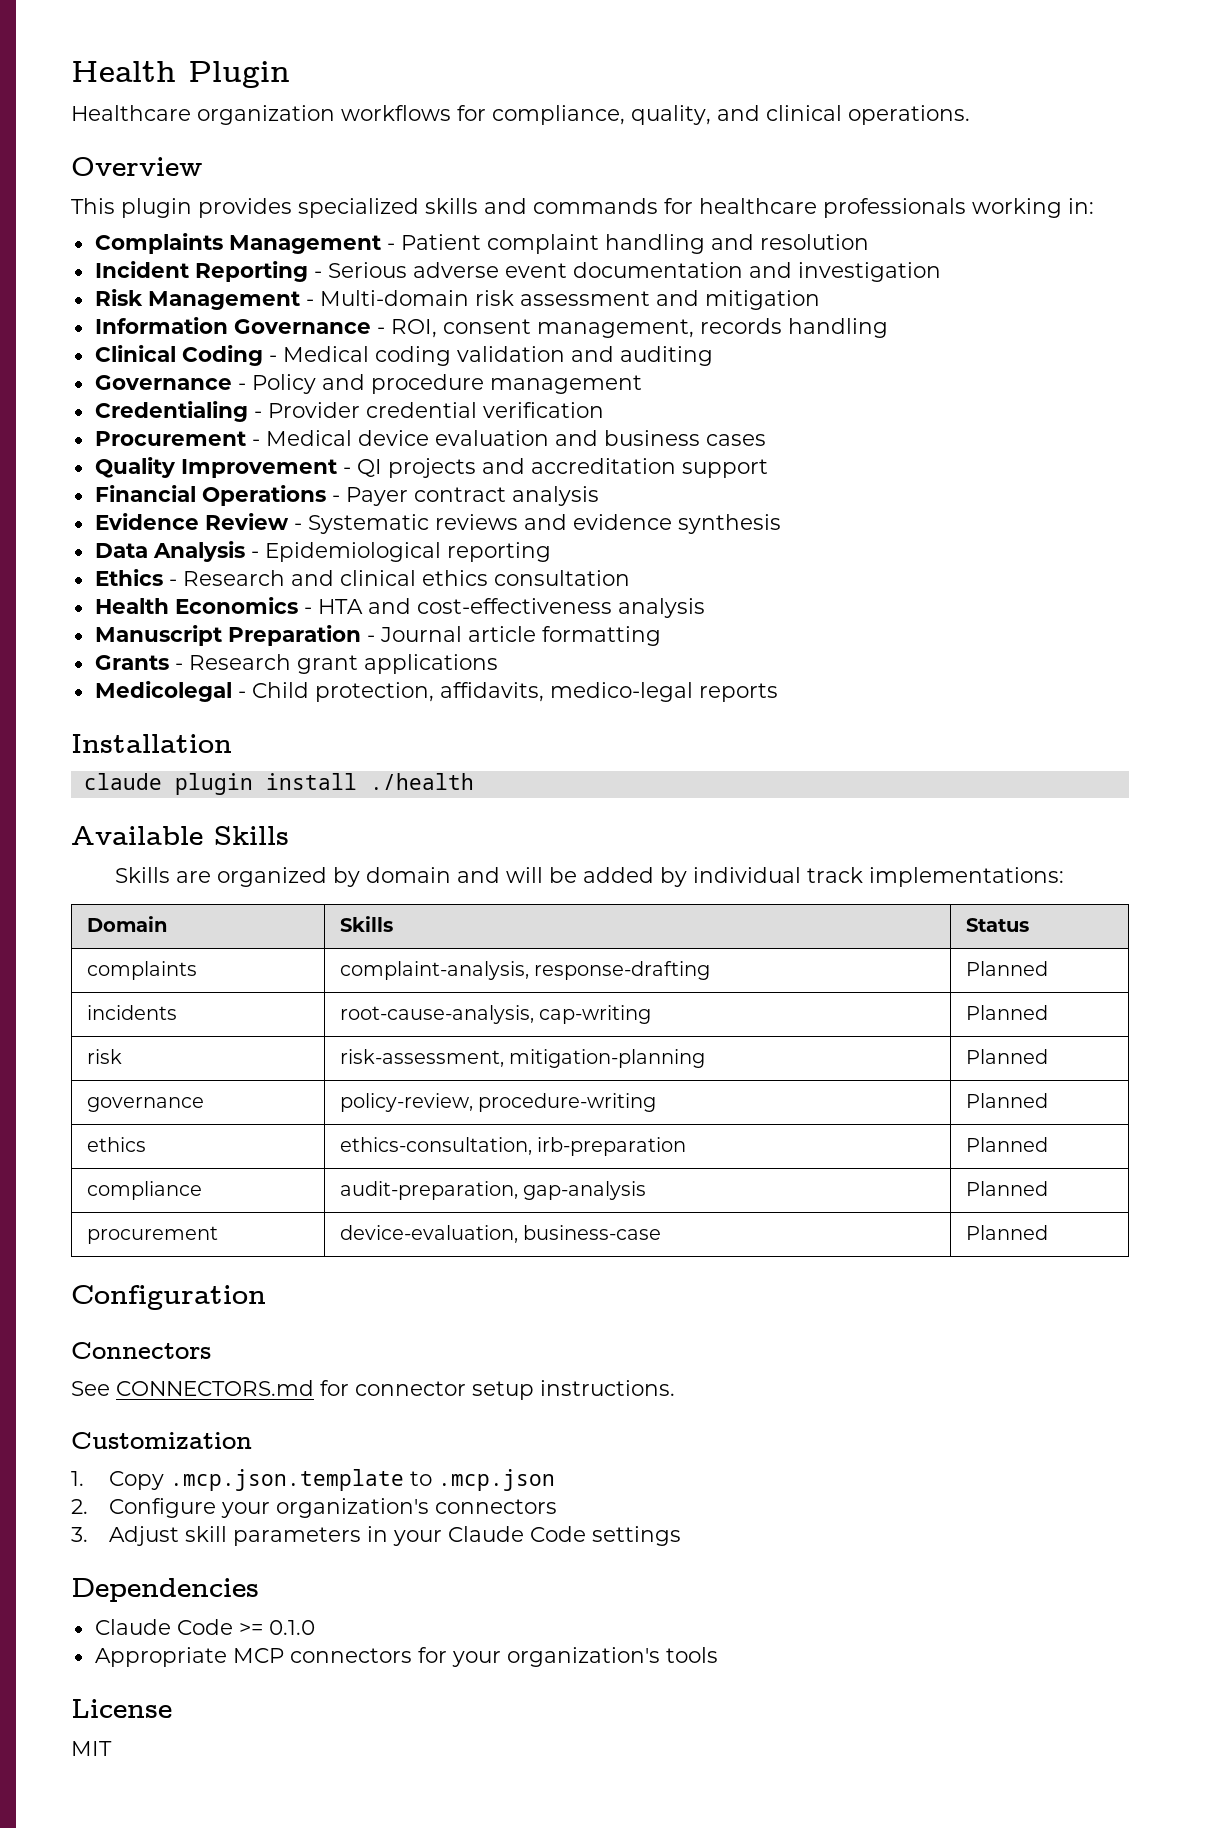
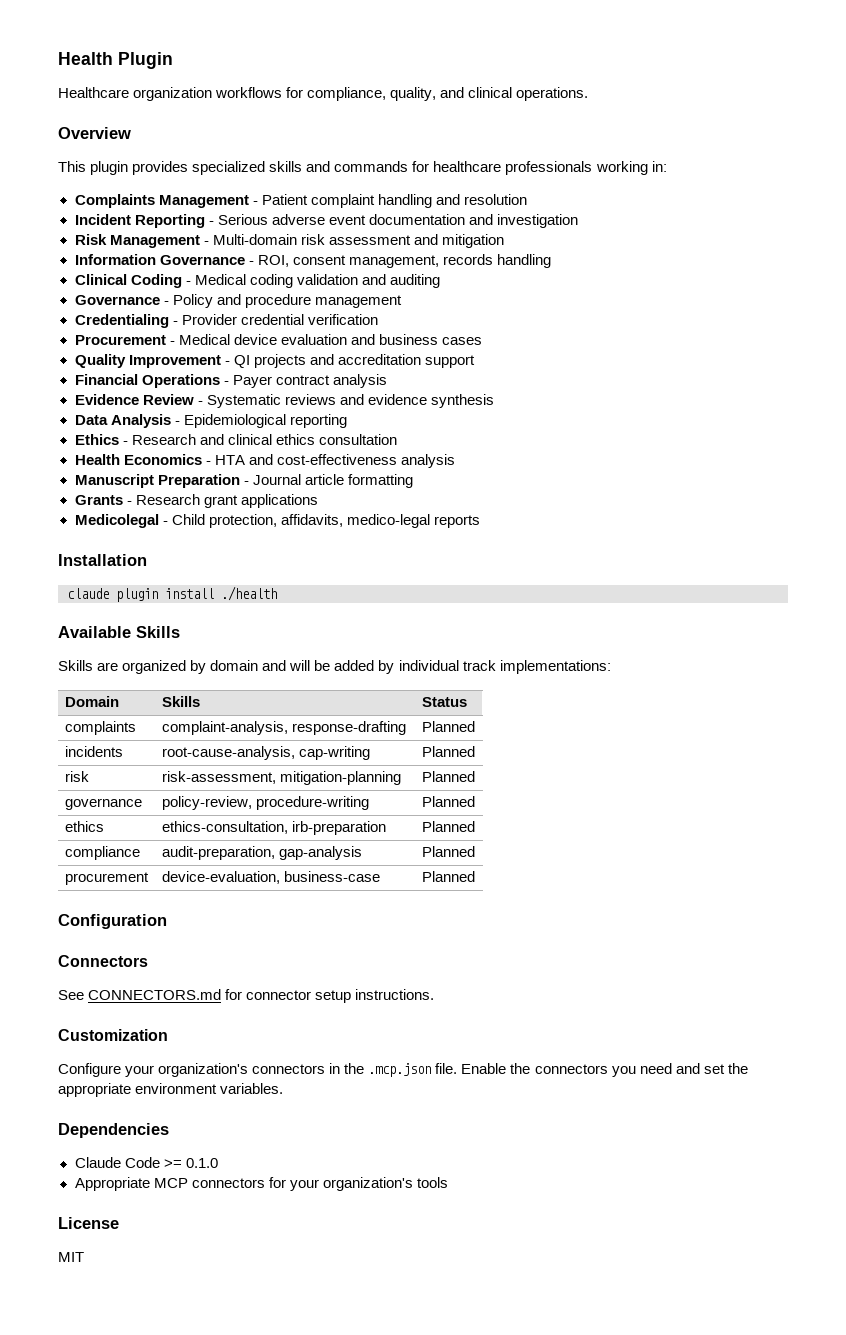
- 1. Copy .mcp.json.template to .mcp.json
- 2. Configure your organization's connectors
- 3. Adjust skill parameters in your Claude Code settings
+ Configure your organization's connectors in the .mcp.json file. Enable the connectors you need and set the appropriate environment variables.

